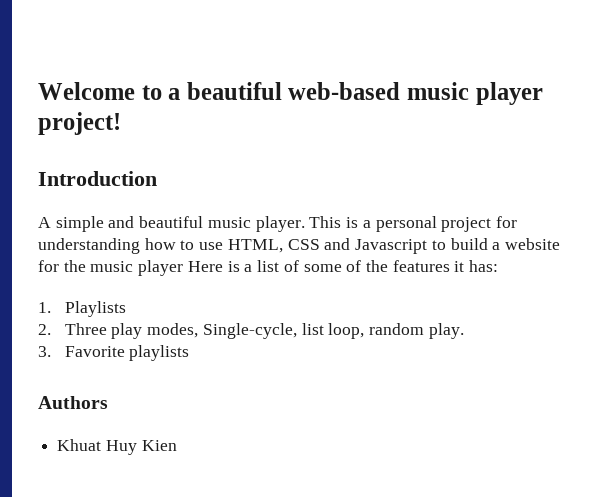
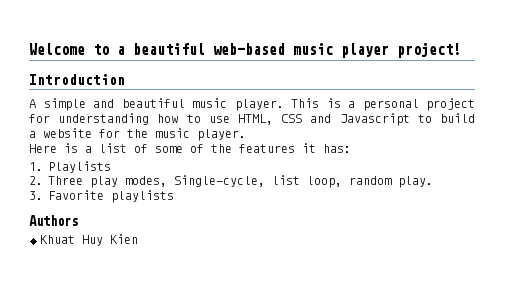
- This is a personal project for understanding how to use HTML, CSS and Javascript to build a website for the music player Here is a list of some of the features it has:
+ This is a personal project for understanding how to use HTML, CSS and Javascript to build a website for the music player.
+ Here is a list of some of the features it has:

